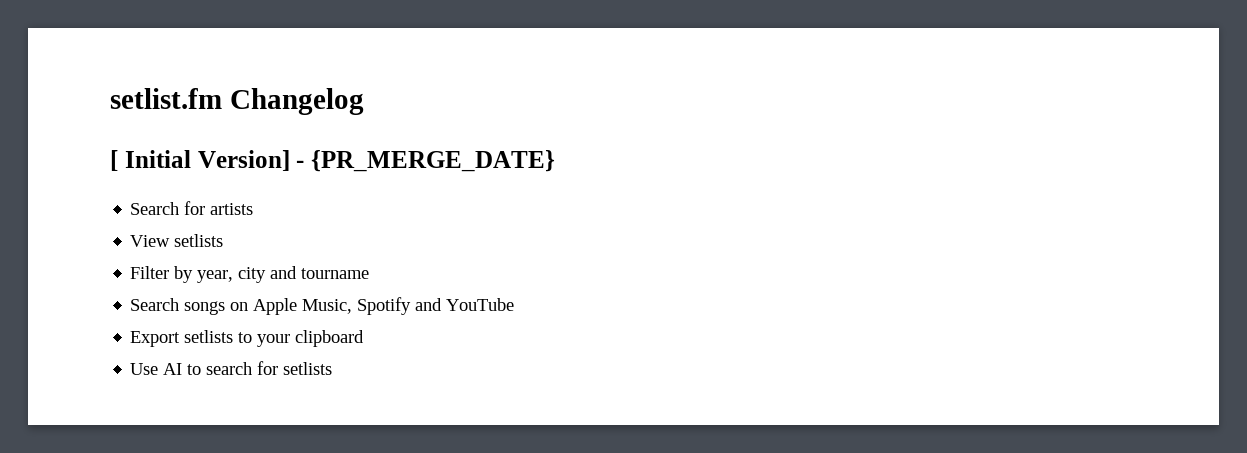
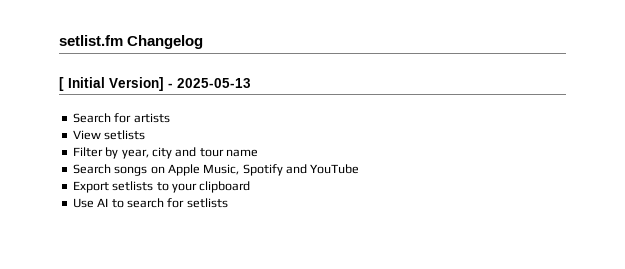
- [ Initial Version] - {PR_MERGE_DATE}
+ [ Initial Version] - 2025-05-13
- Filter by year, city and tourname
+ Filter by year, city and tour name

